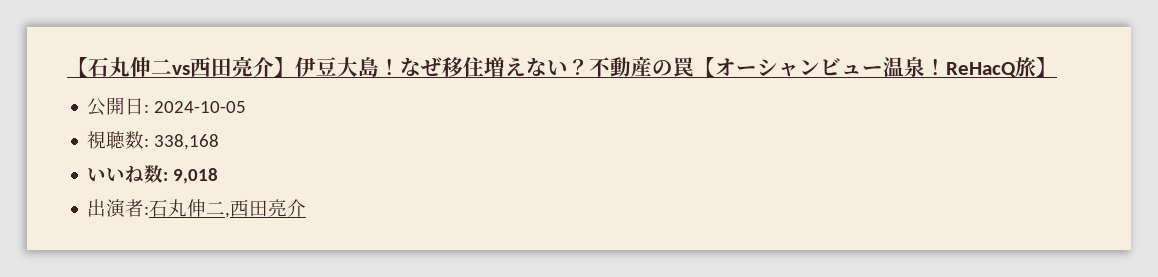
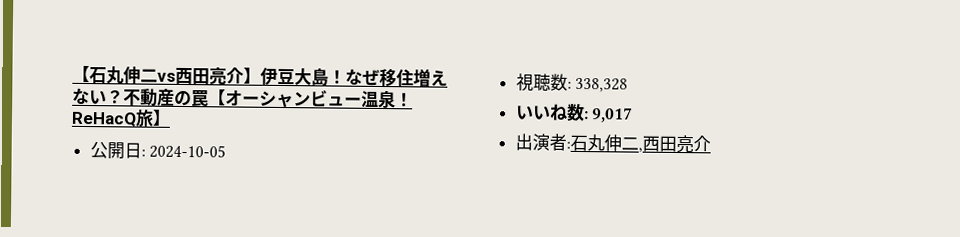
- 視聴数: 338,168
+ 視聴数: 338,328
- いいね数: 9,018
+ いいね数: 9,017

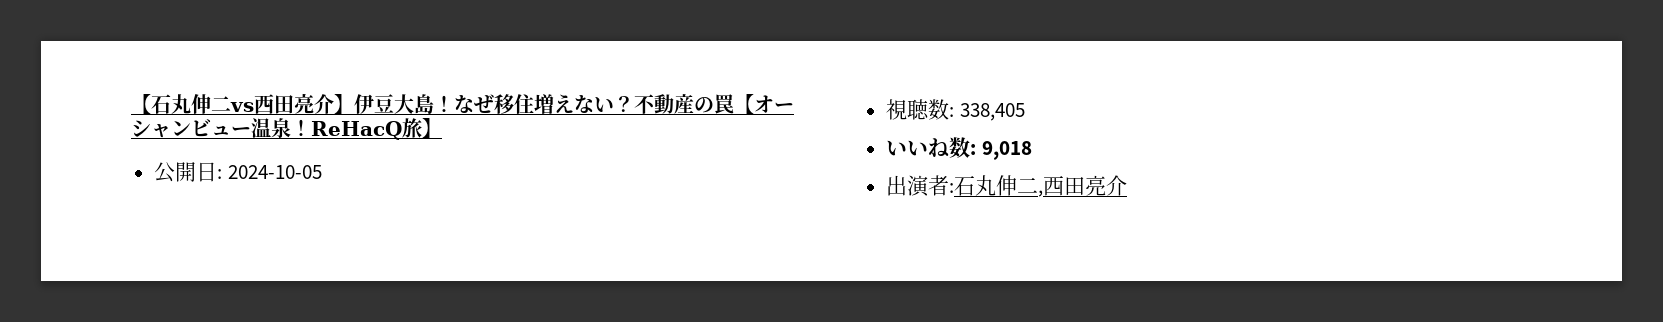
- 視聴数: 338,328
+ 視聴数: 338,405
- いいね数: 9,017
+ いいね数: 9,018

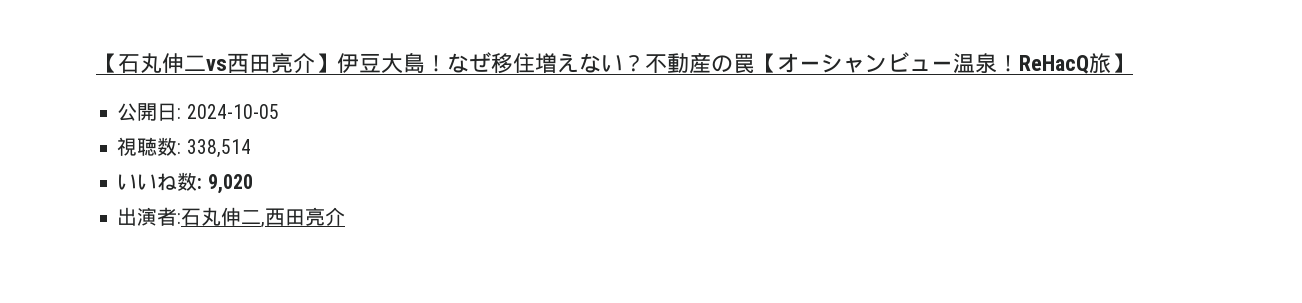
- 視聴数: 338,405
+ 視聴数: 338,514
- いいね数: 9,018
+ いいね数: 9,020

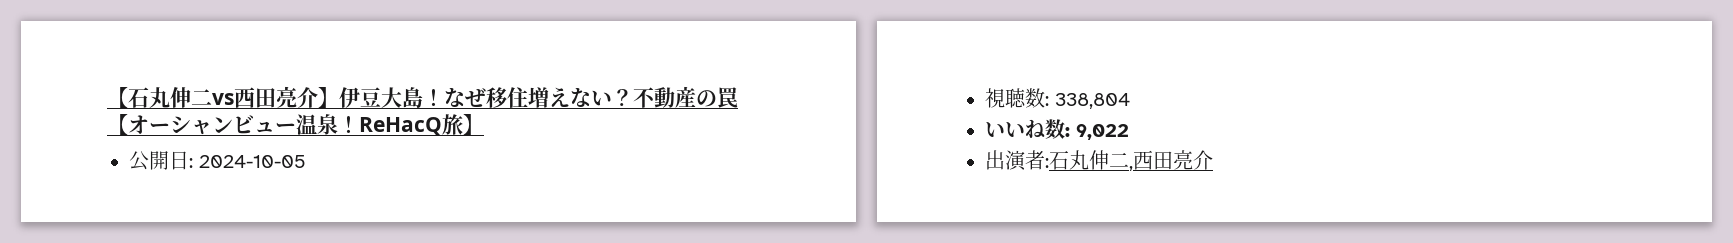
- 視聴数: 338,514
+ 視聴数: 338,804
- いいね数: 9,020
+ いいね数: 9,022

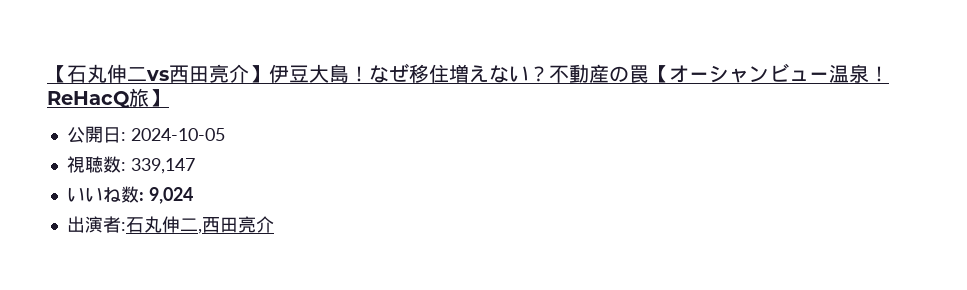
- 視聴数: 338,804
+ 視聴数: 339,147
- いいね数: 9,022
+ いいね数: 9,024

